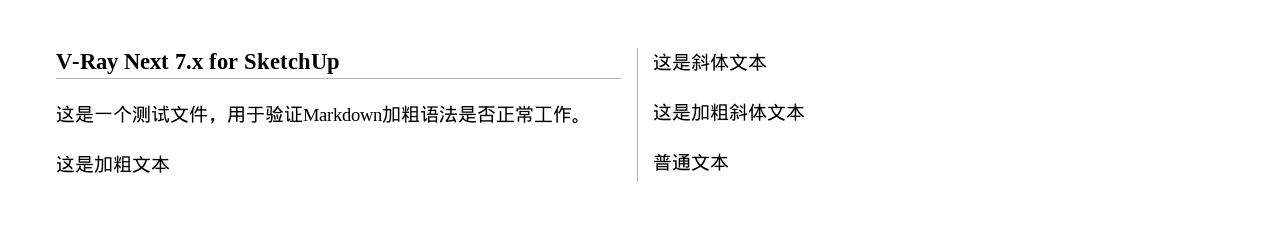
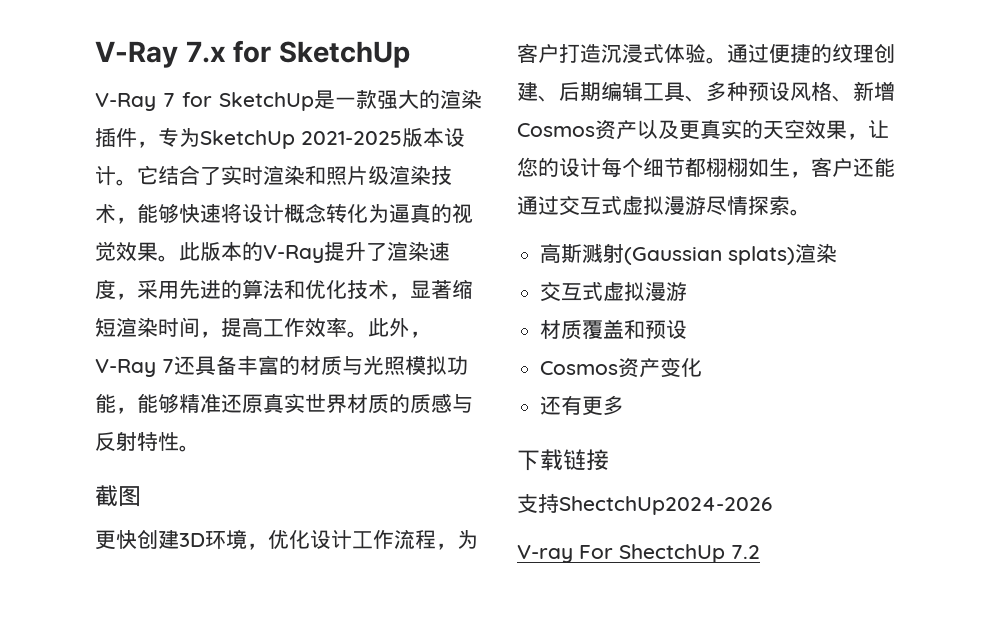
- V-Ray Next 7.x for SketchUp
+ V-Ray 7.x for SketchUp
- 这是一个测试文件，用于验证Markdown加粗语法是否正常工作。
- 这是加粗文本
- 这是斜体文本
- 这是加粗斜体文本
- 普通文本
+ V-Ray 7 for SketchUp是一款强大的渲染插件，专为SketchUp 2021-2025版本设计。它结合了实时渲染和照片级渲染技术，能够快速将设计概念转化为逼真的视觉效果。此版本的V-Ray提升了渲染速度，采用先进的算法和优化技术，显著缩短渲染时间，提高工作效率。此外，V-Ray 7还具备丰富的材质与光照模拟功能，能够精准还原真实世界材质的质感与反射特性。
+ 截图
+ 更快创建3D环境，优化设计工作流程，为客户打造沉浸式体验。通过便捷的纹理创建、后期编辑工具、多种预设风格、新增Cosmos资产以及更真实的天空效果，让您的设计每个细节都栩栩如生，客户还能通过交互式虚拟漫游尽情探索。
+ 高斯溅射(Gaussian splats)渲染
+ 交互式虚拟漫游
+ 材质覆盖和预设
+ Cosmos资产变化
+ 还有更多
+ 下载链接
+ 支持ShectchUp2024-2026
+ V-ray For ShectchUp 7.2

